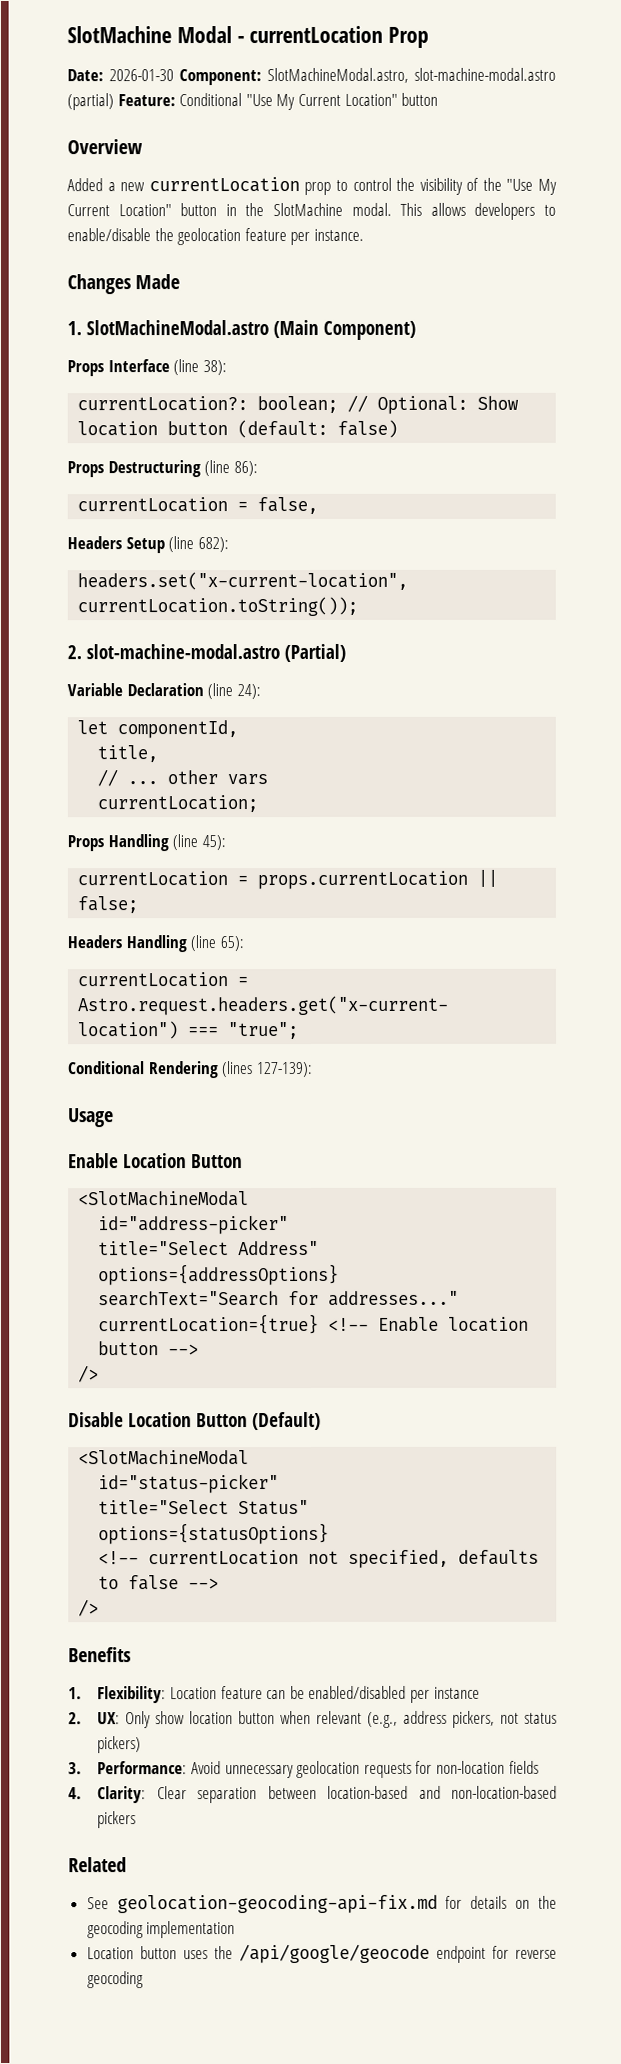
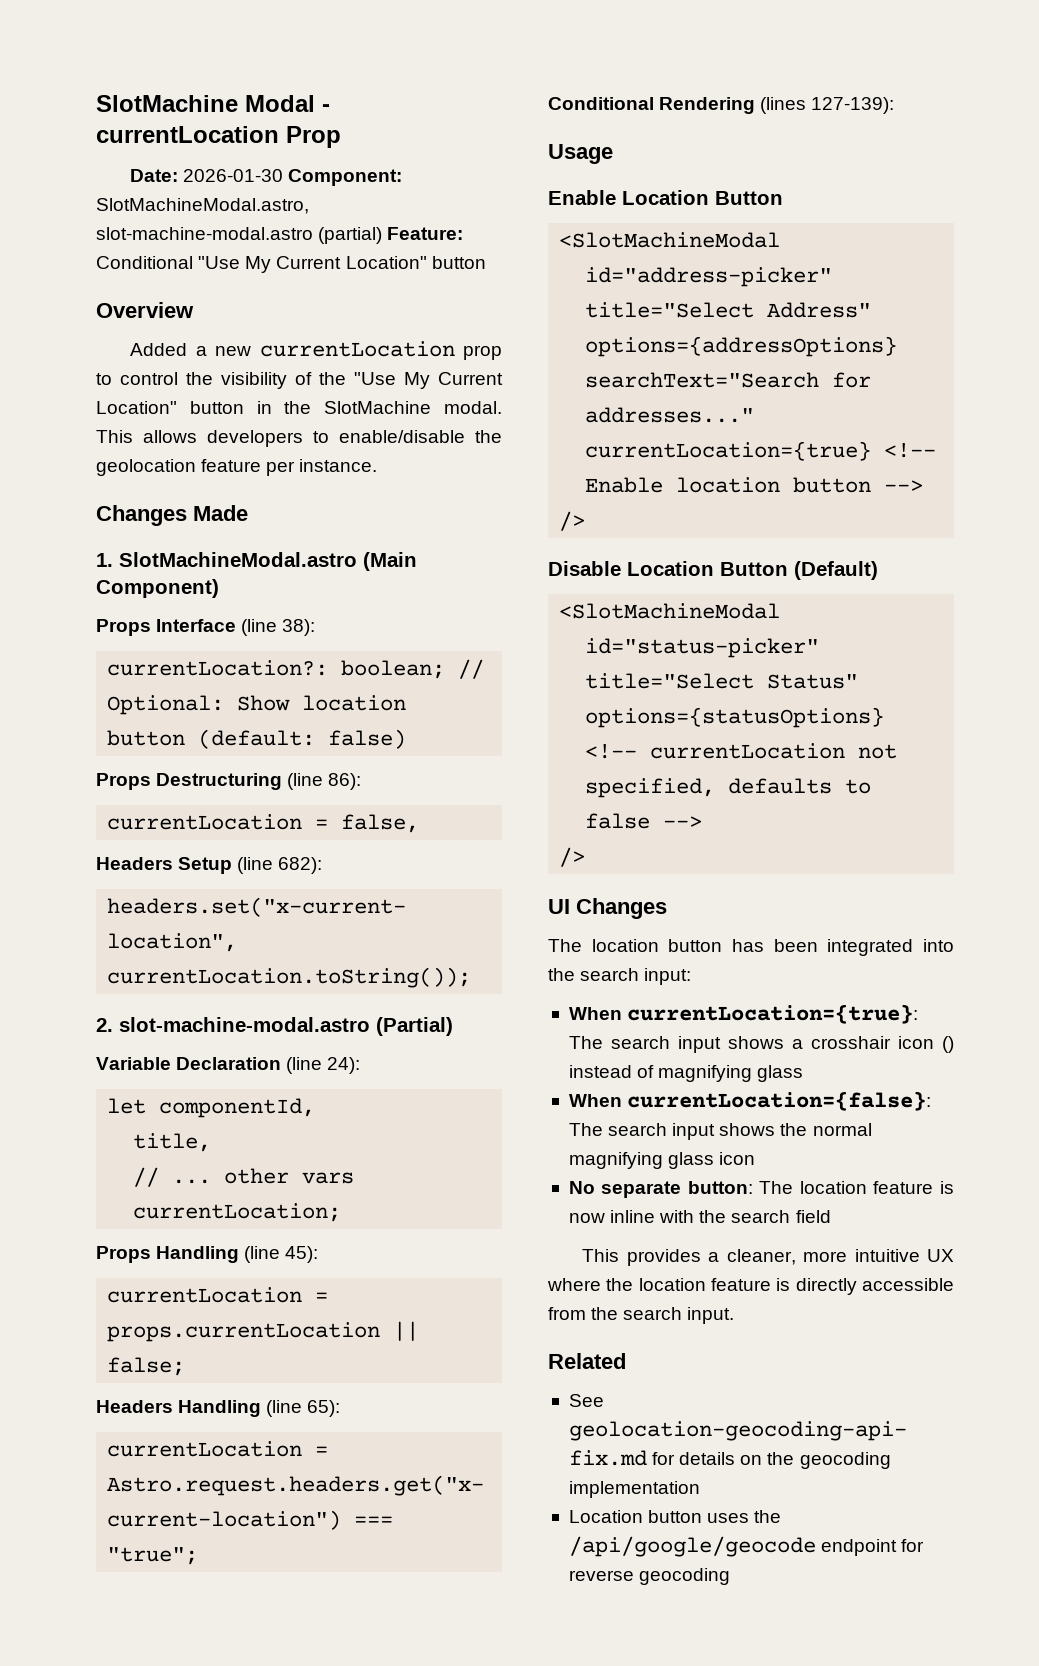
- Benefits
- 1. Flexibility: Location feature can be enabled/disabled per instance
- 2. UX: Only show location button when relevant (e.g., address pickers, not status pickers)
- 3. Performance: Avoid unnecessary geolocation requests for non-location fields
- 4. Clarity: Clear separation between location-based and non-location-based pickers
+ UI Changes
+ The location button has been integrated into the search input:
+ When currentLocation={true}: The search input shows a crosshair icon () instead of magnifying glass
+ When currentLocation={false}: The search input shows the normal magnifying glass icon
+ No separate button: The location feature is now inline with the search field
+ This provides a cleaner, more intuitive UX where the location feature is directly accessible from the search input.

